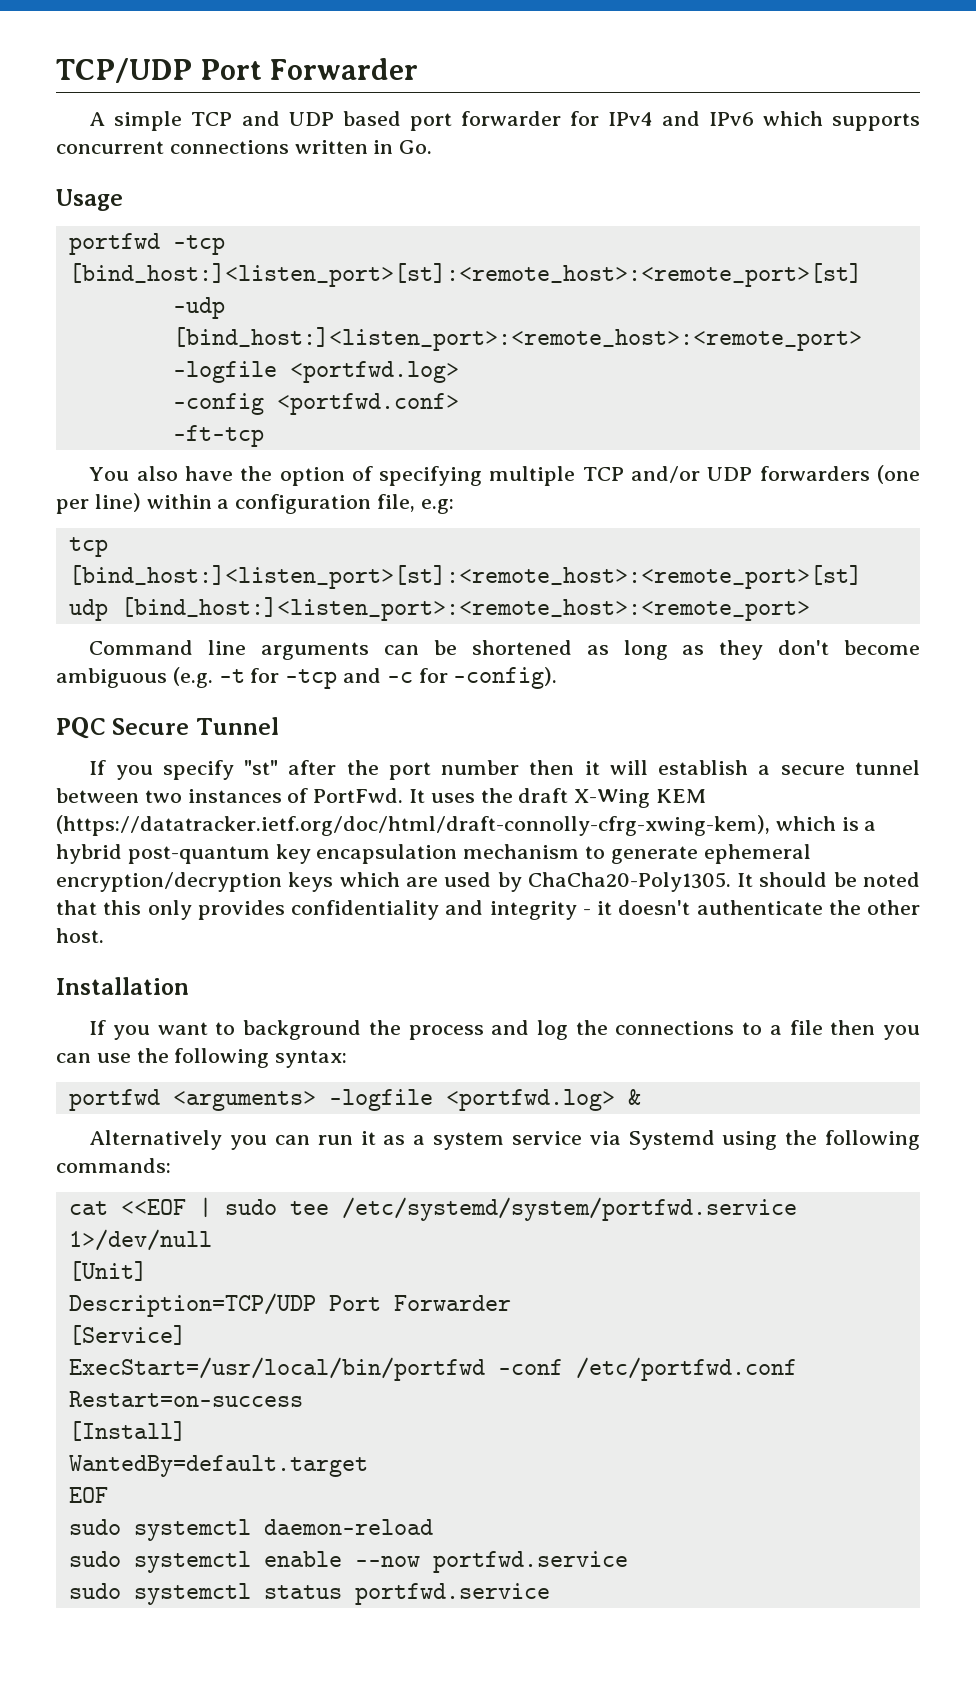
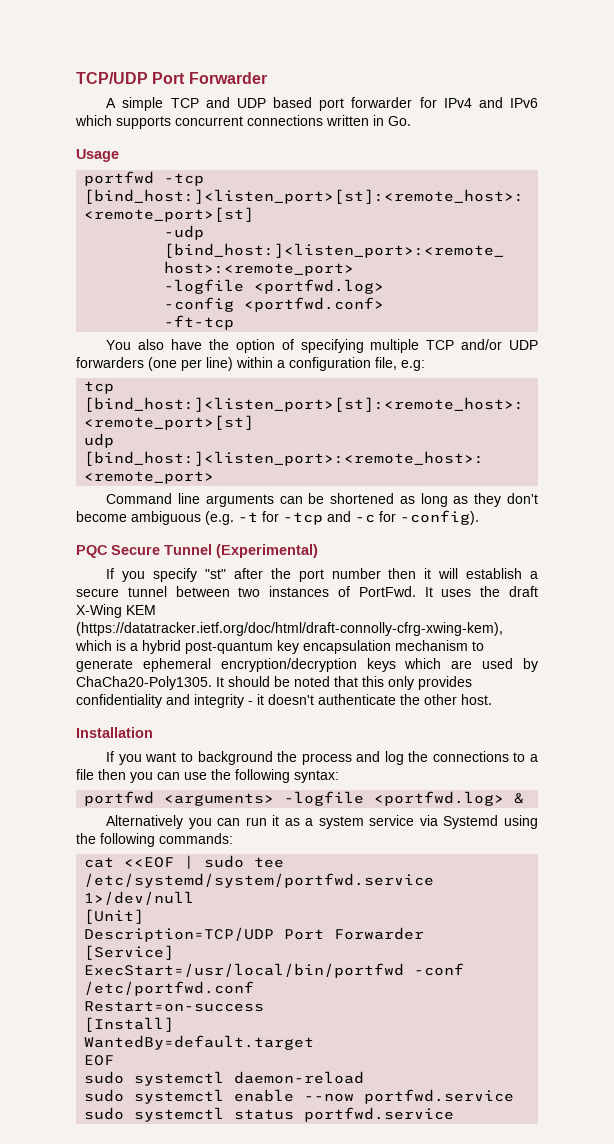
- PQC Secure Tunnel
+ PQC Secure Tunnel (Experimental)

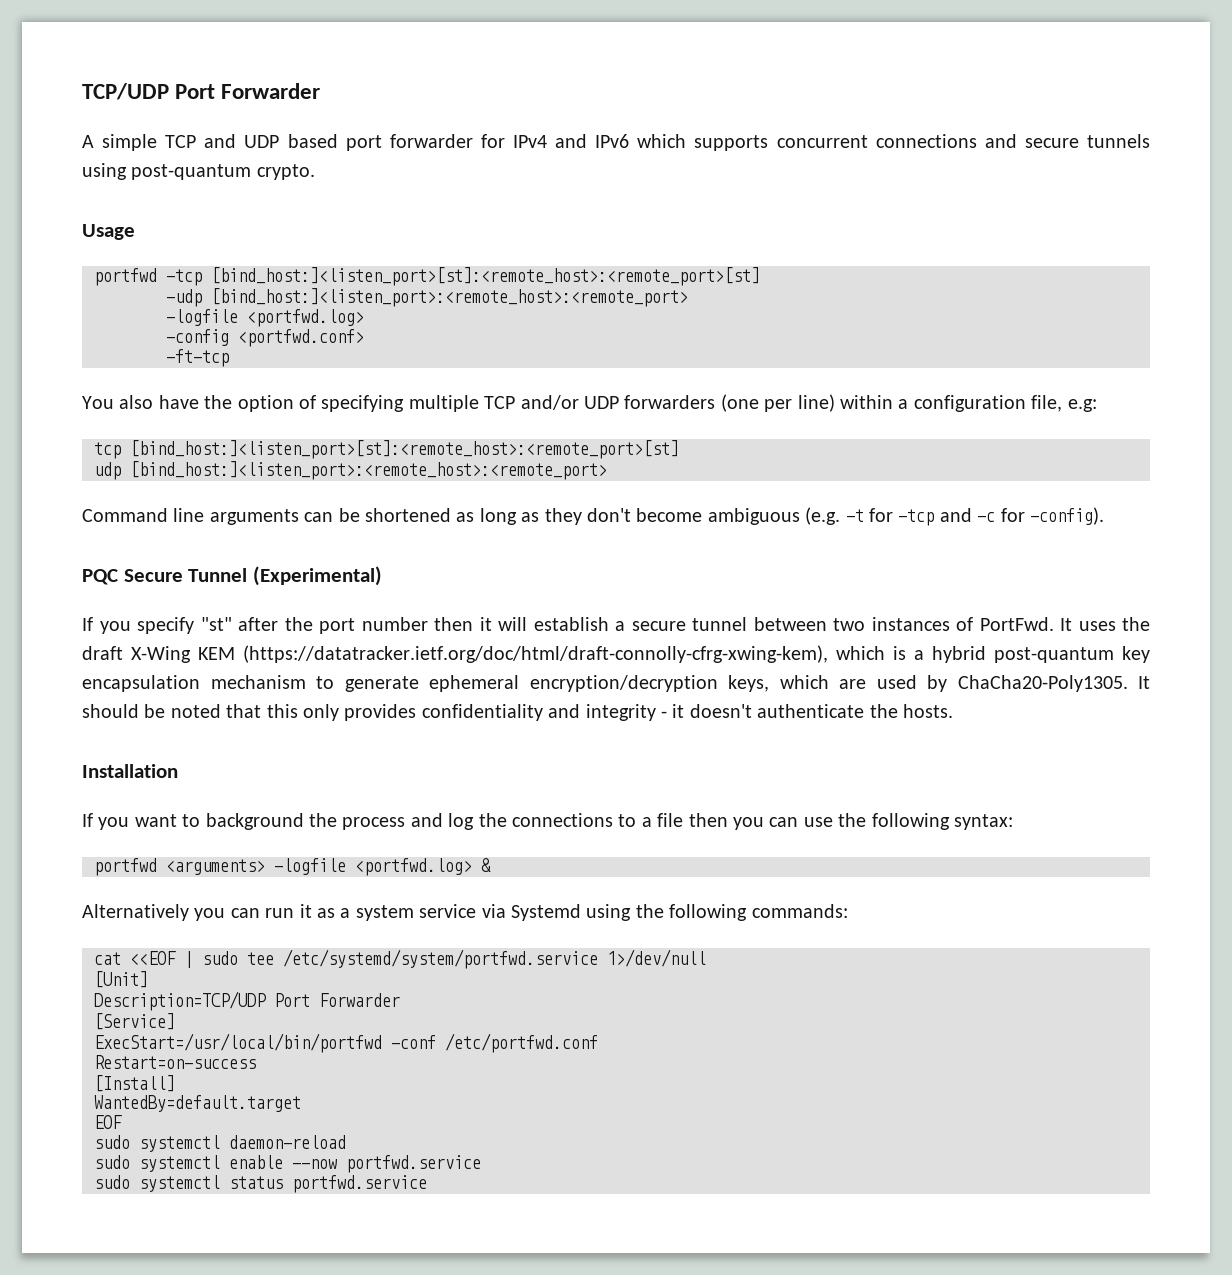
- A simple TCP and UDP based port forwarder for IPv4 and IPv6 which supports concurrent connections written in Go.
+ A simple TCP and UDP based port forwarder for IPv4 and IPv6 which supports concurrent connections and secure tunnels using post-quantum crypto.
- It uses the draft X-Wing KEM (https://datatracker.ietf.org/doc/html/draft-connolly-cfrg-xwing-kem), which is a hybrid post-quantum key encapsulation mechanism to generate ephemeral encryption/decryption keys which are used by ChaCha20-Poly1305.
+ It uses the draft X-Wing KEM (https://datatracker.ietf.org/doc/html/draft-connolly-cfrg-xwing-kem), which is a hybrid post-quantum key encapsulation mechanism to generate ephemeral encryption/decryption keys, which are used by ChaCha20-Poly1305.
- It should be noted that this only provides confidentiality and integrity - it doesn't authenticate the other host.
+ It should be noted that this only provides confidentiality and integrity - it doesn't authenticate the hosts.

